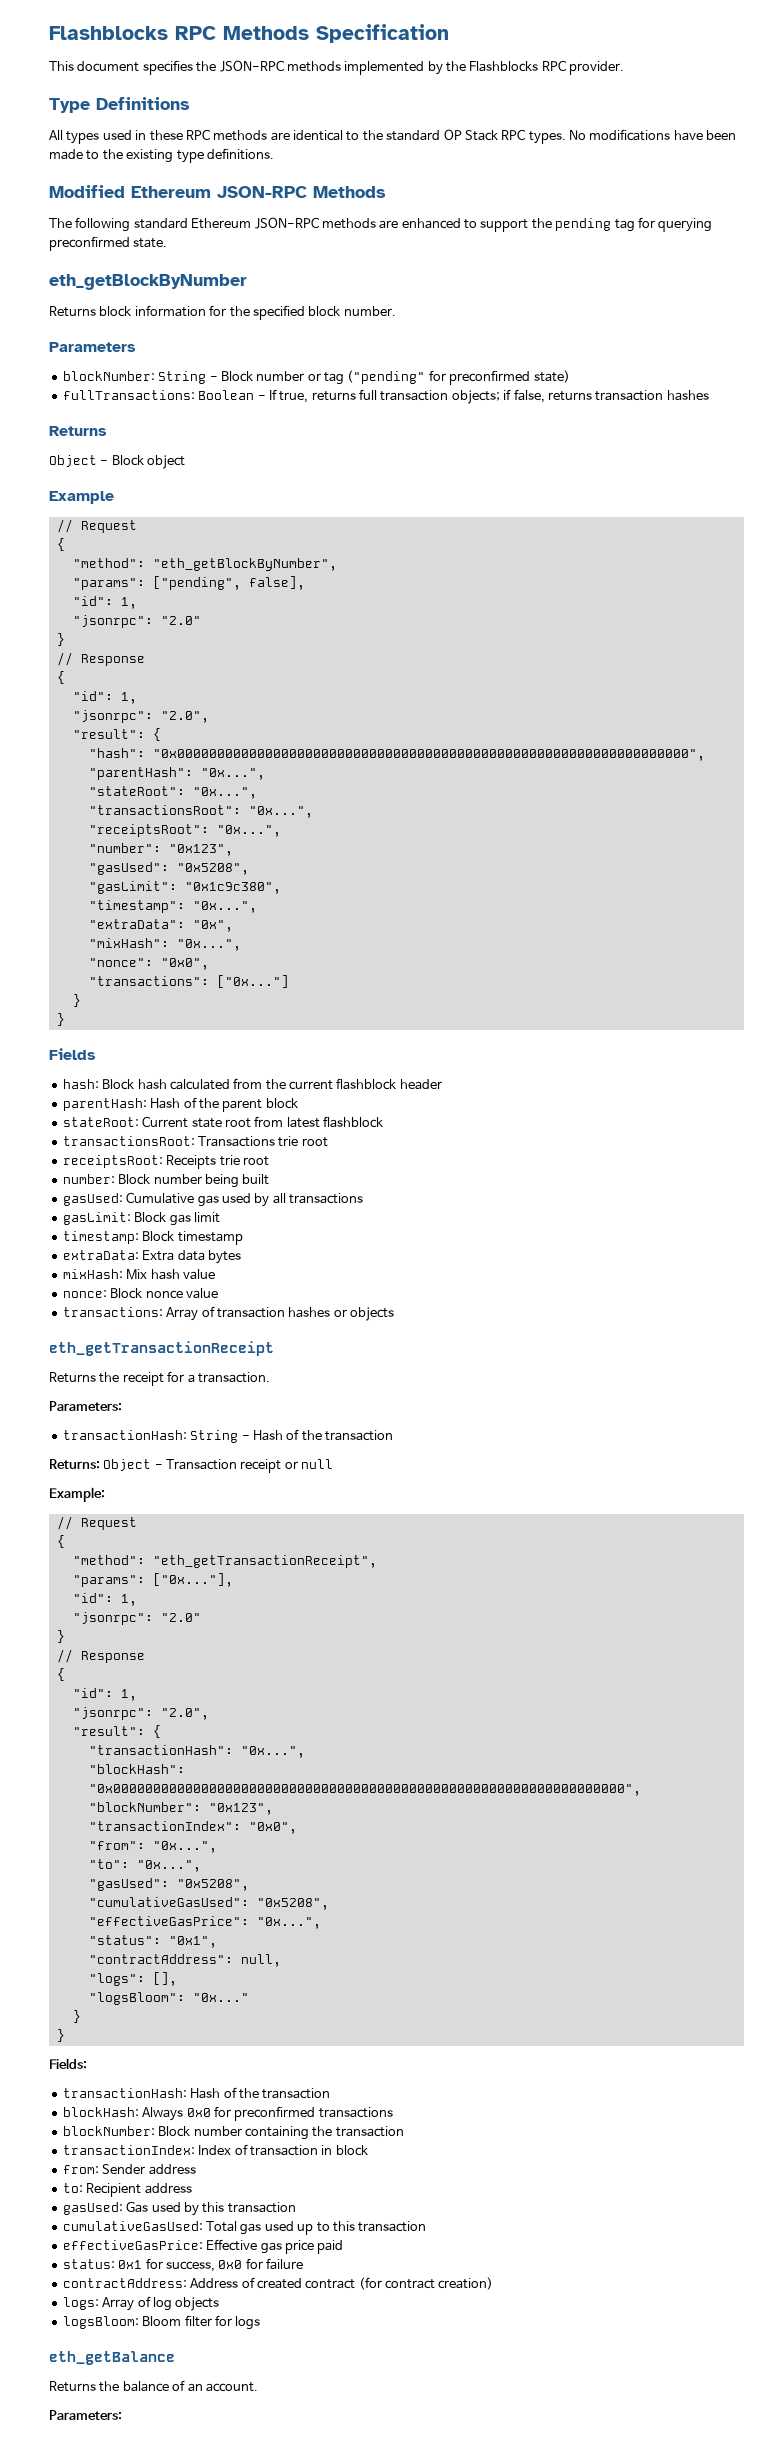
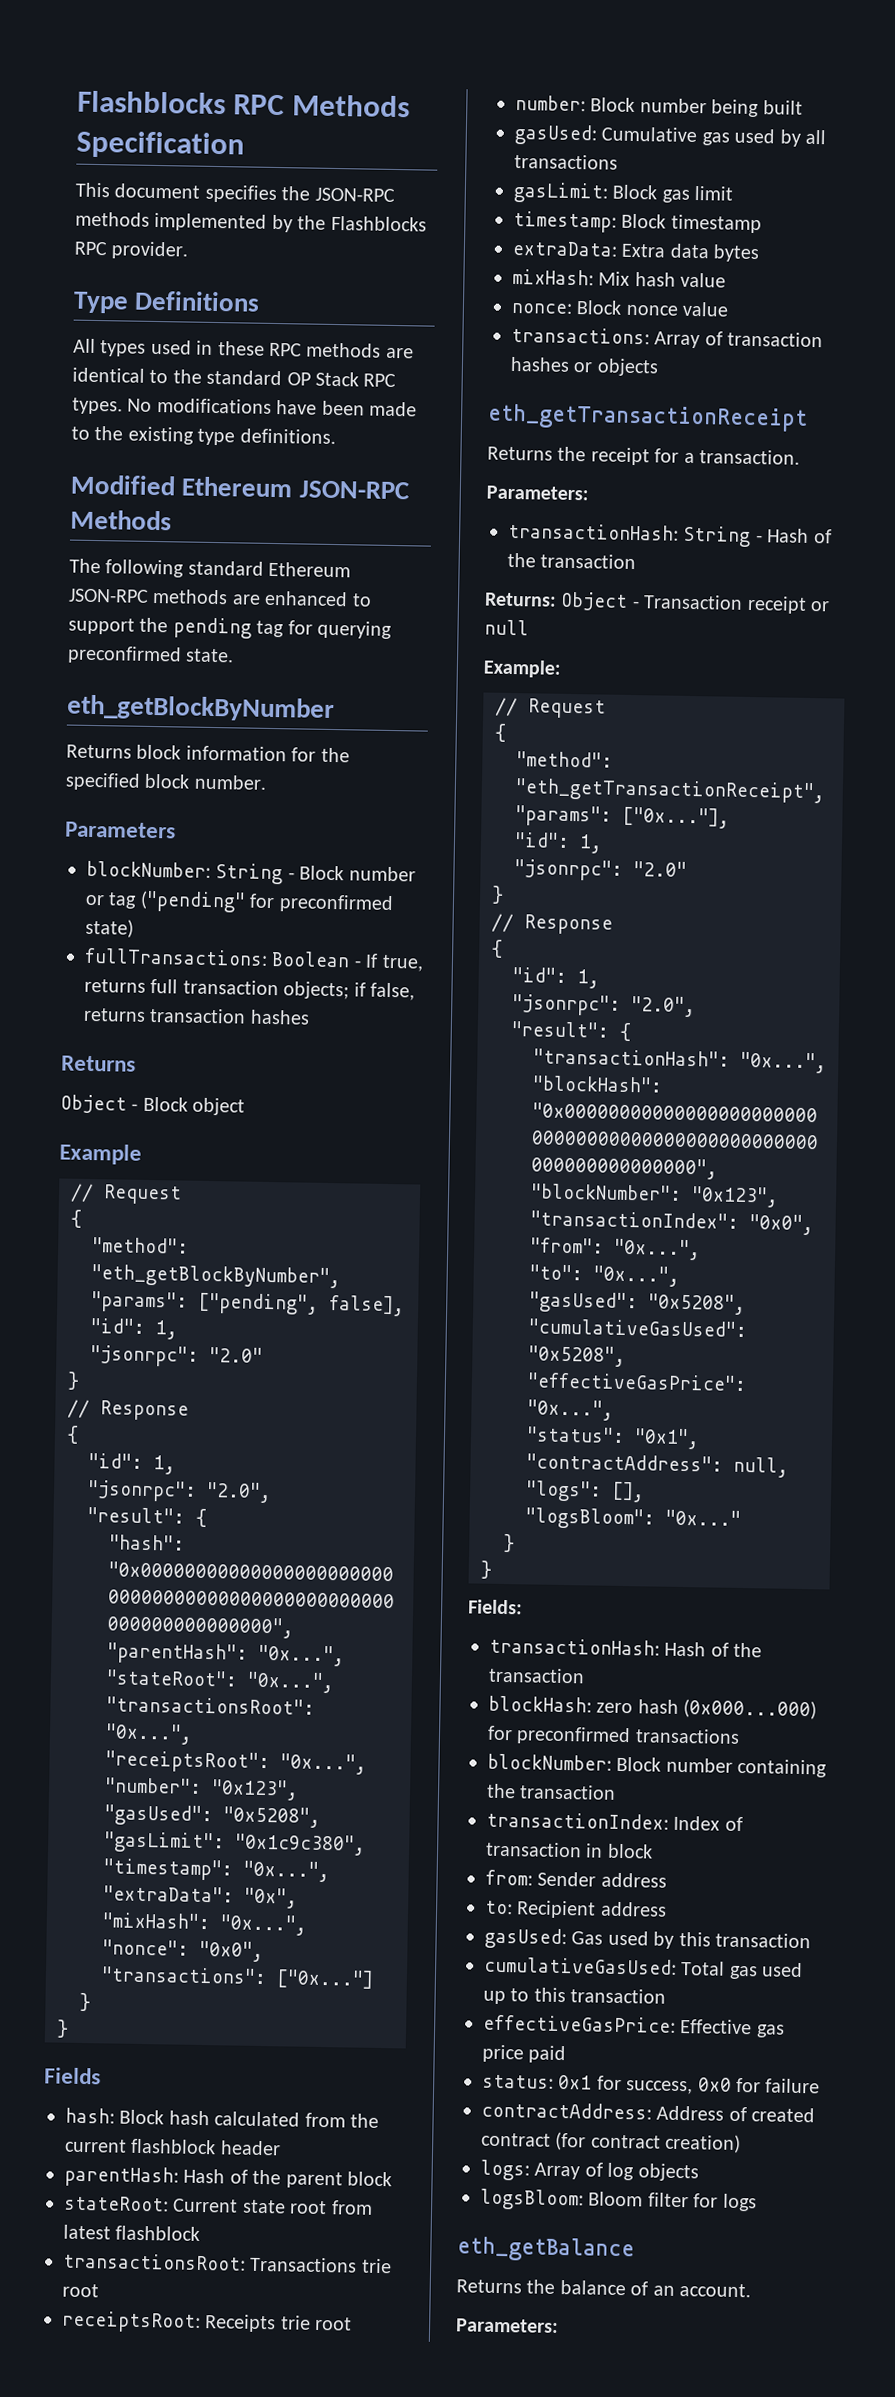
- blockHash: Always 0x0 for preconfirmed transactions
+ blockHash: zero hash (0x000...000) for preconfirmed transactions

